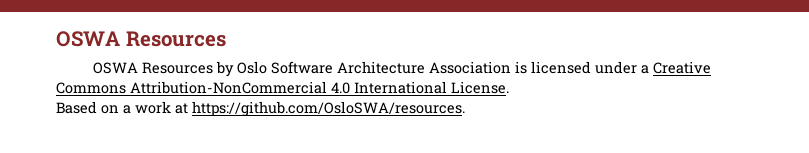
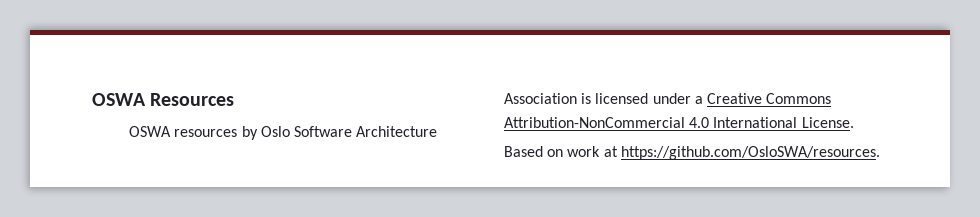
- OSWA Resources by Oslo Software Architecture Association is licensed under a Creative Commons Attribution-NonCommercial 4.0 International License.
+ OSWA resources by Oslo Software Architecture Association is licensed under a Creative Commons Attribution-NonCommercial 4.0 International License.
- Based on a work at https://github.com/OsloSWA/resources.
+ Based on work at https://github.com/OsloSWA/resources.

